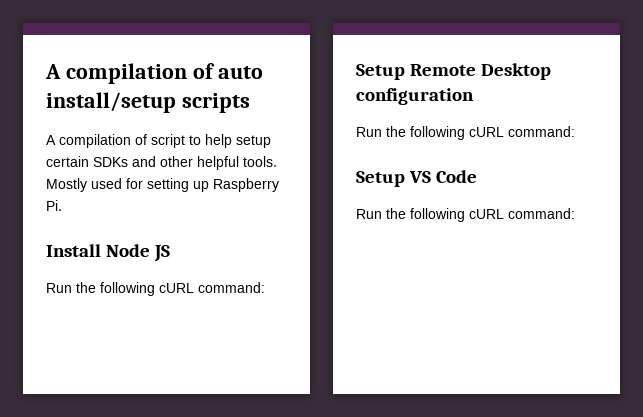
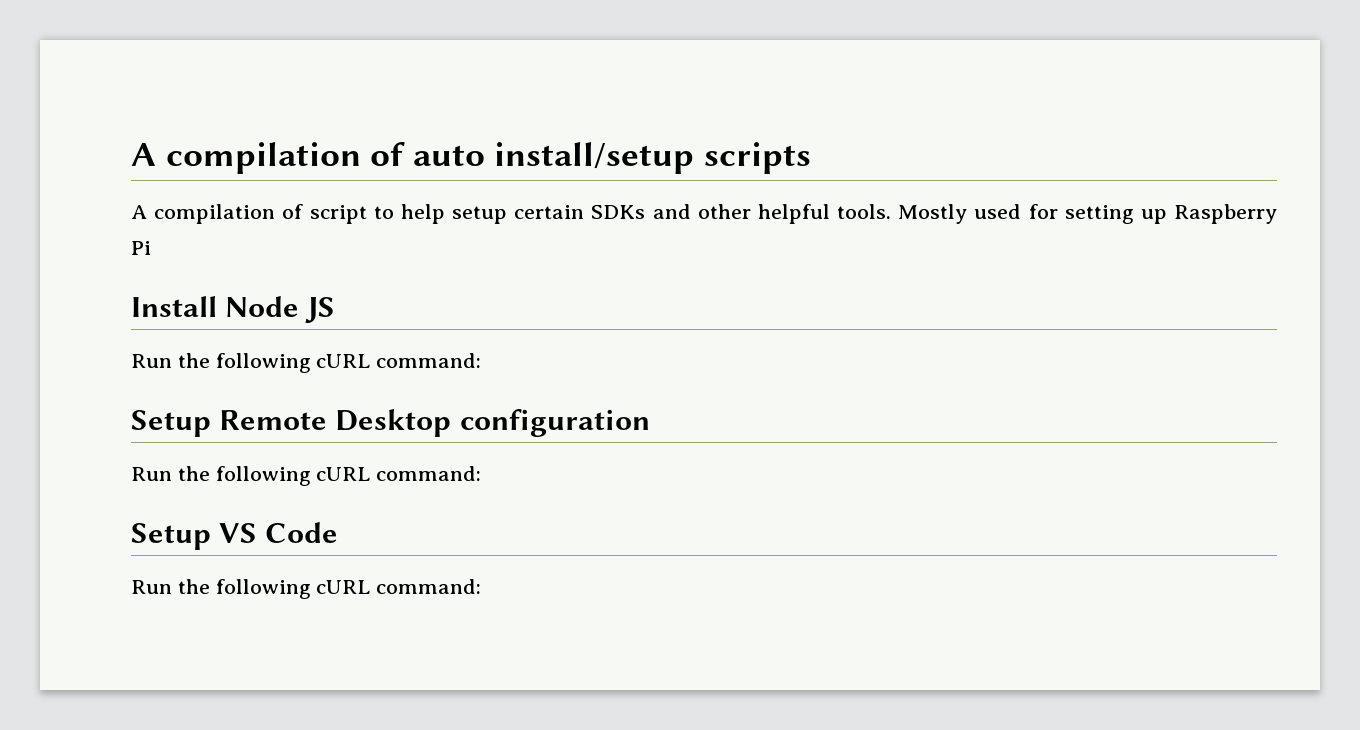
- Mostly used for setting up Raspberry Pi.
+ Mostly used for setting up Raspberry Pi

